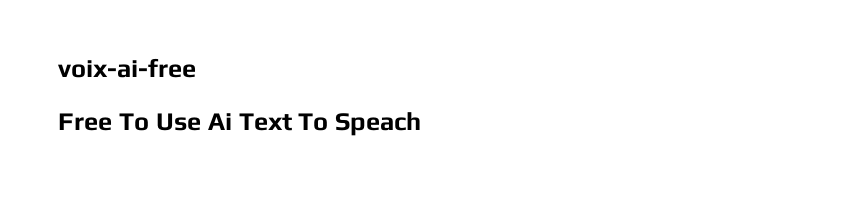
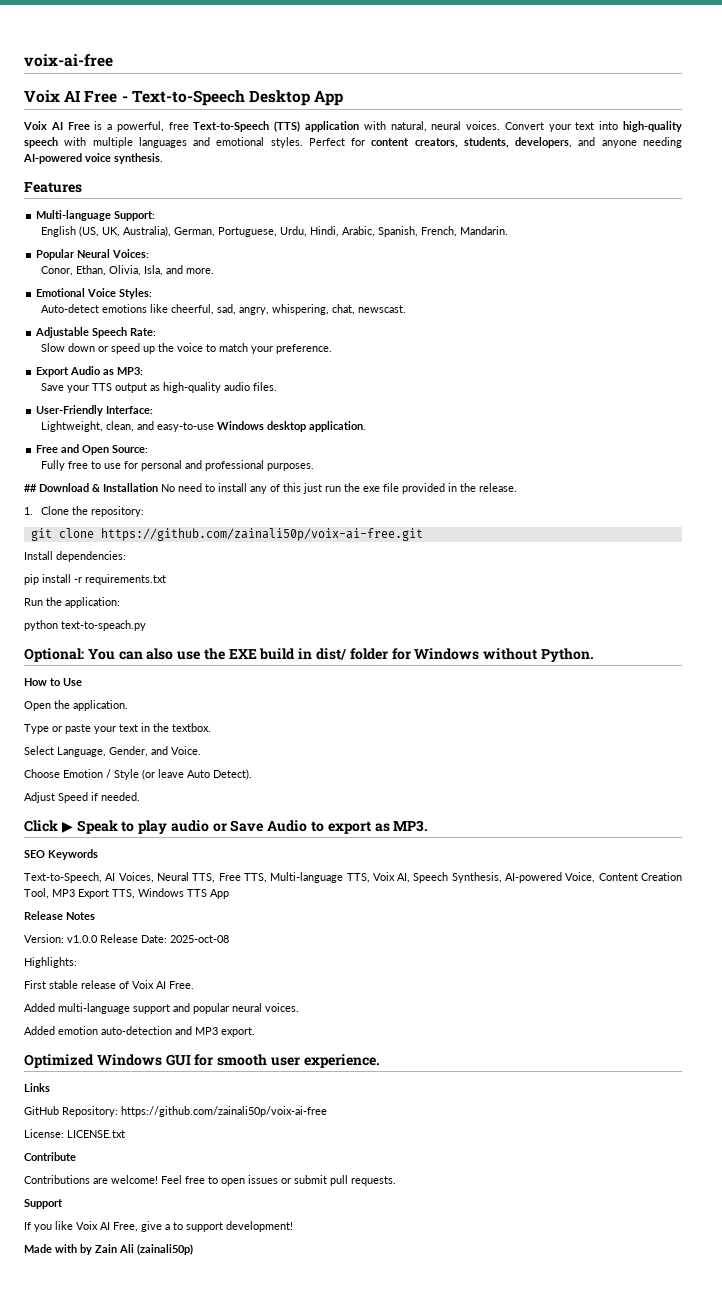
- Free To Use Ai Text To Speach
+ Voix AI Free - Text-to-Speech Desktop App
+ Voix AI Free is a powerful, free Text-to-Speech (TTS) application with natural, neural voices. Convert your text into high-quality speech with multiple languages and emotional styles. Perfect for content creators, students, developers, and anyone needing AI-powered voice synthesis.
+ Features
+ Multi-language Support:
+ English (US, UK, Australia), German, Portuguese, Urdu, Hindi, Arabic, Spanish, French, Mandarin.
+ Popular Neural Voices:
+ Conor, Ethan, Olivia, Isla, and more.
+ Emotional Voice Styles:
+ Auto-detect emotions like cheerful, sad, angry, whispering, chat, newscast.
+ Adjustable Speech Rate:
+ Slow down or speed up the voice to match your preference.
+ Export Audio as MP3:
+ Save your TTS output as high-quality audio files.
+ User-Friendly Interface:
+ Lightweight, clean, and easy-to-use Windows desktop application.
+ Free and Open Source:
+ Fully free to use for personal and professional purposes.
+ ## Download & Installation No need to install any of this just run the exe file provided in the release.
+ 1. Clone the repository:
+ git clone https://github.com/zainali50p/voix-ai-free.git
+ Install dependencies:
+ pip install -r requirements.txt
+ Run the application:
+ python text-to-speach.py
+ Optional: You can also use the EXE build in dist/ folder for Windows without Python.
+ How to Use
+ Open the application.
+ Type or paste your text in the textbox.
+ Select Language, Gender, and Voice.
+ Choose Emotion / Style (or leave Auto Detect).
+ Adjust Speed if needed.
+ Click ▶ Speak to play audio or Save Audio to export as MP3.
+ SEO Keywords
+ Text-to-Speech, AI Voices, Neural TTS, Free TTS, Multi-language TTS, Voix AI, Speech Synthesis, AI-powered Voice, Content Creation Tool, MP3 Export TTS, Windows TTS App
+ Release Notes
+ Version: v1.0.0 Release Date: 2025-oct-08
+ Highlights:
+ First stable release of Voix AI Free.
+ Added multi-language support and popular neural voices.
+ Added emotion auto-detection and MP3 export.
+ Optimized Windows GUI for smooth user experience.
+ Links
+ GitHub Repository: https://github.com/zainali50p/voix-ai-free
+ License: LICENSE.txt
+ Contribute
+ Contributions are welcome! Feel free to open issues or submit pull requests.
+ Support
+ If you like Voix AI Free, give a to support development!
+ Made with by Zain Ali (zainali50p)

